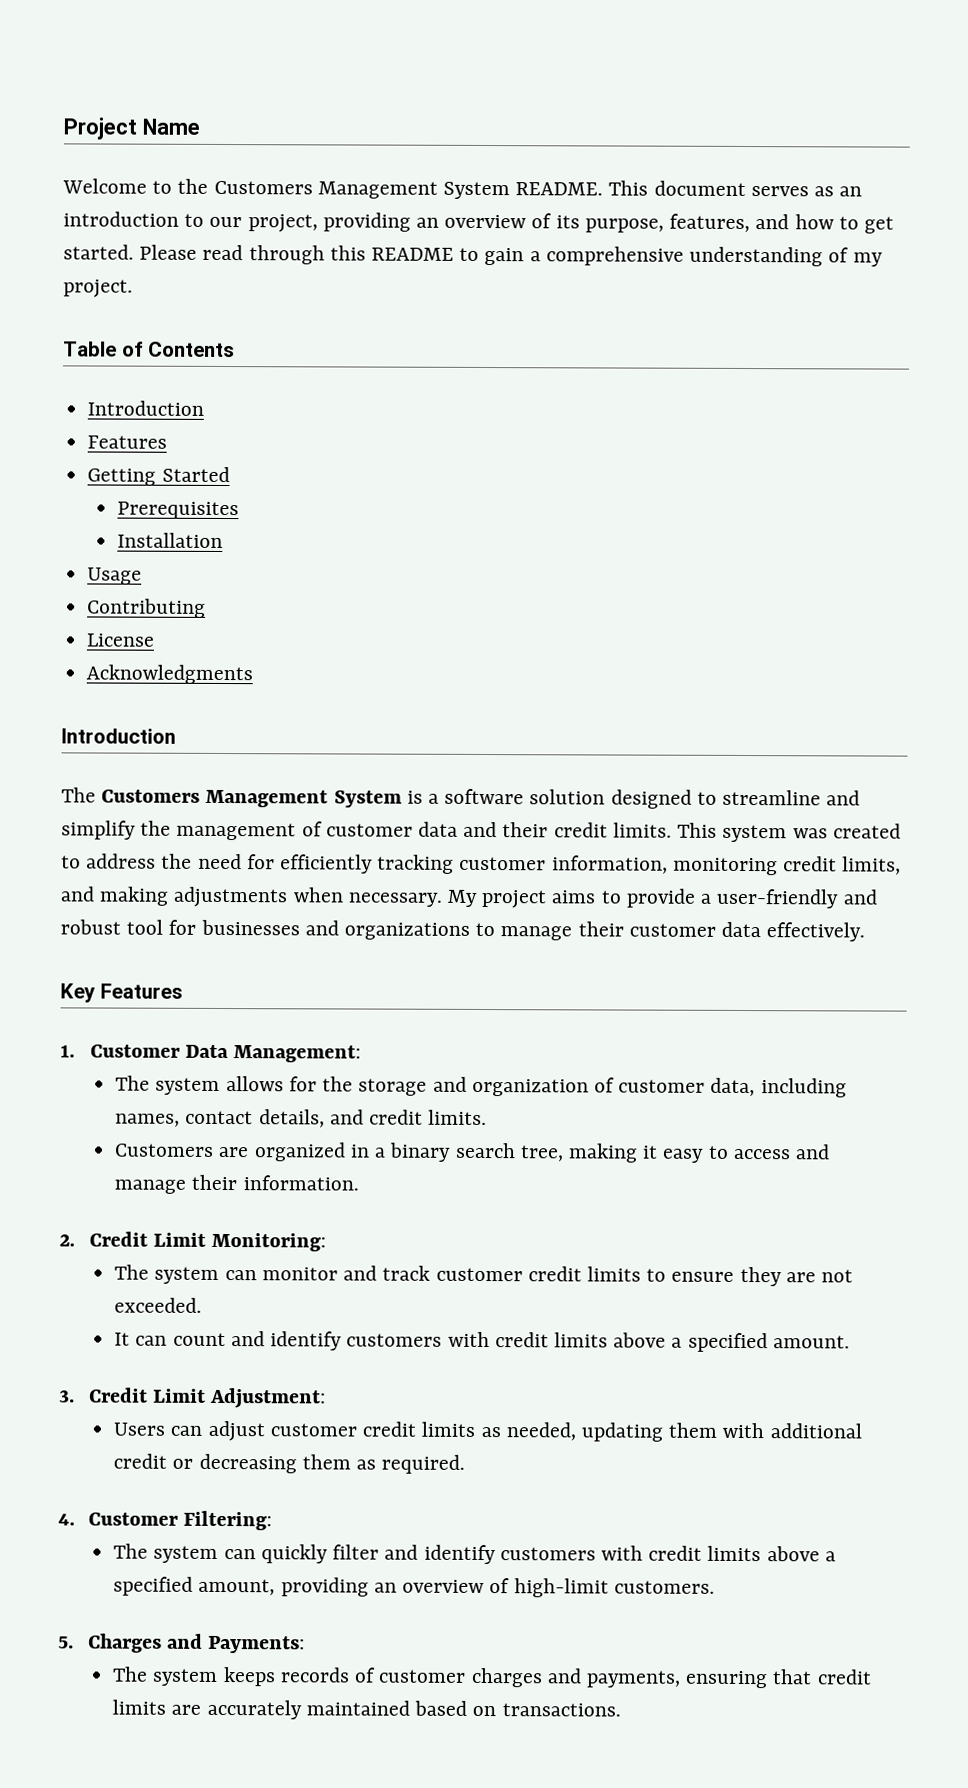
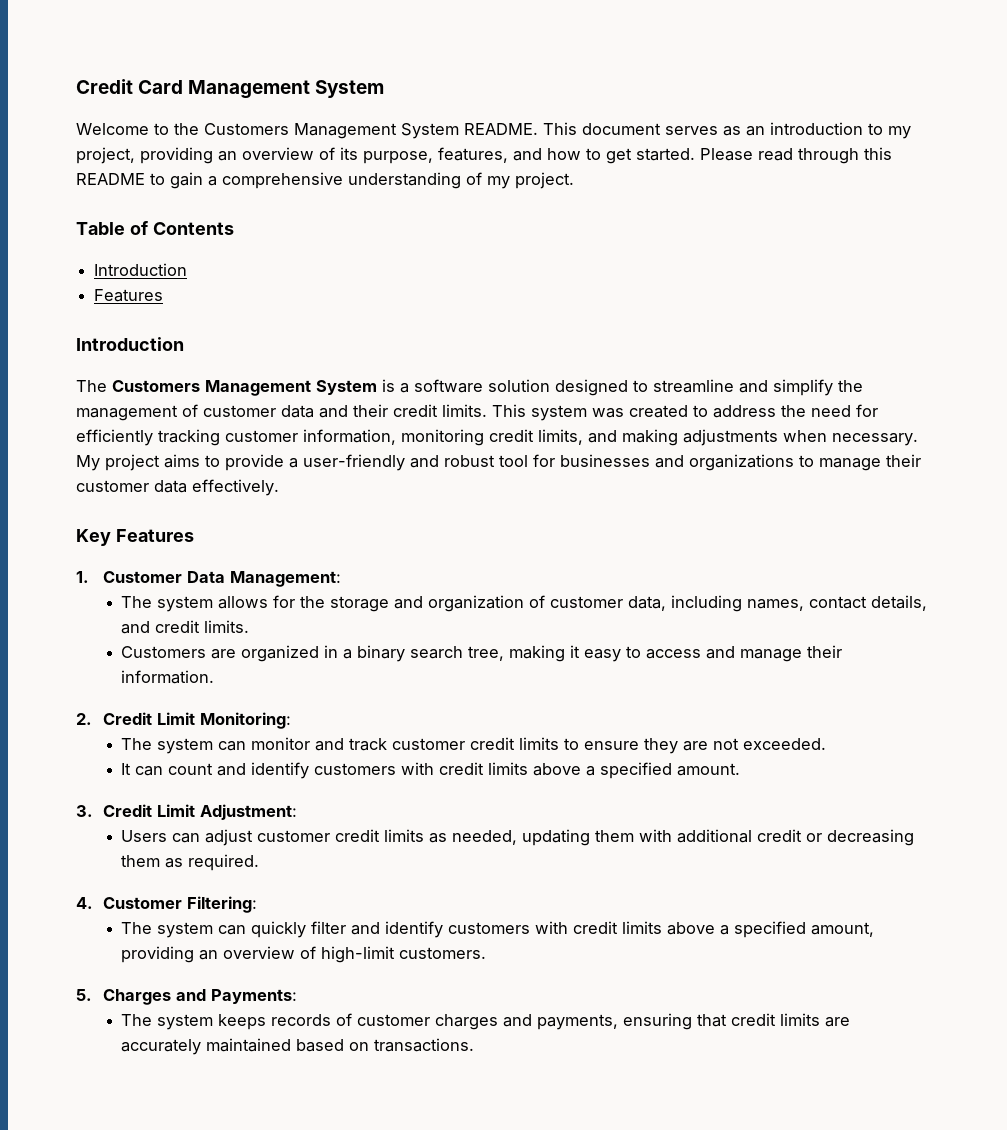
- Project Name
+ Credit Card Management System
- This document serves as an introduction to our project, providing an overview of its purpose, features, and how to get started.
+ This document serves as an introduction to my project, providing an overview of its purpose, features, and how to get started.
- Getting Started
- Prerequisites
- Installation
- Usage
- Contributing
- License
- Acknowledgments

